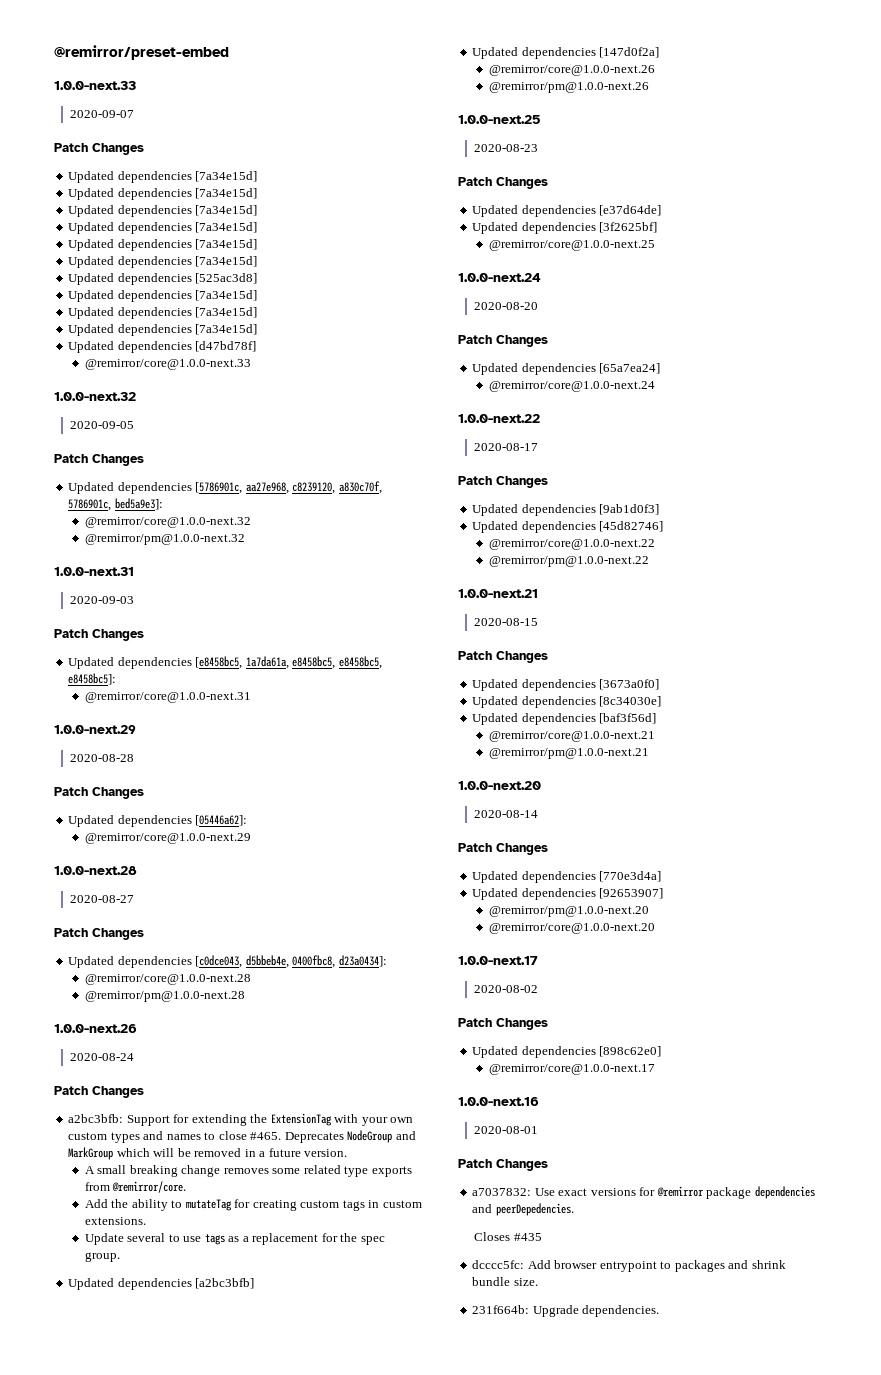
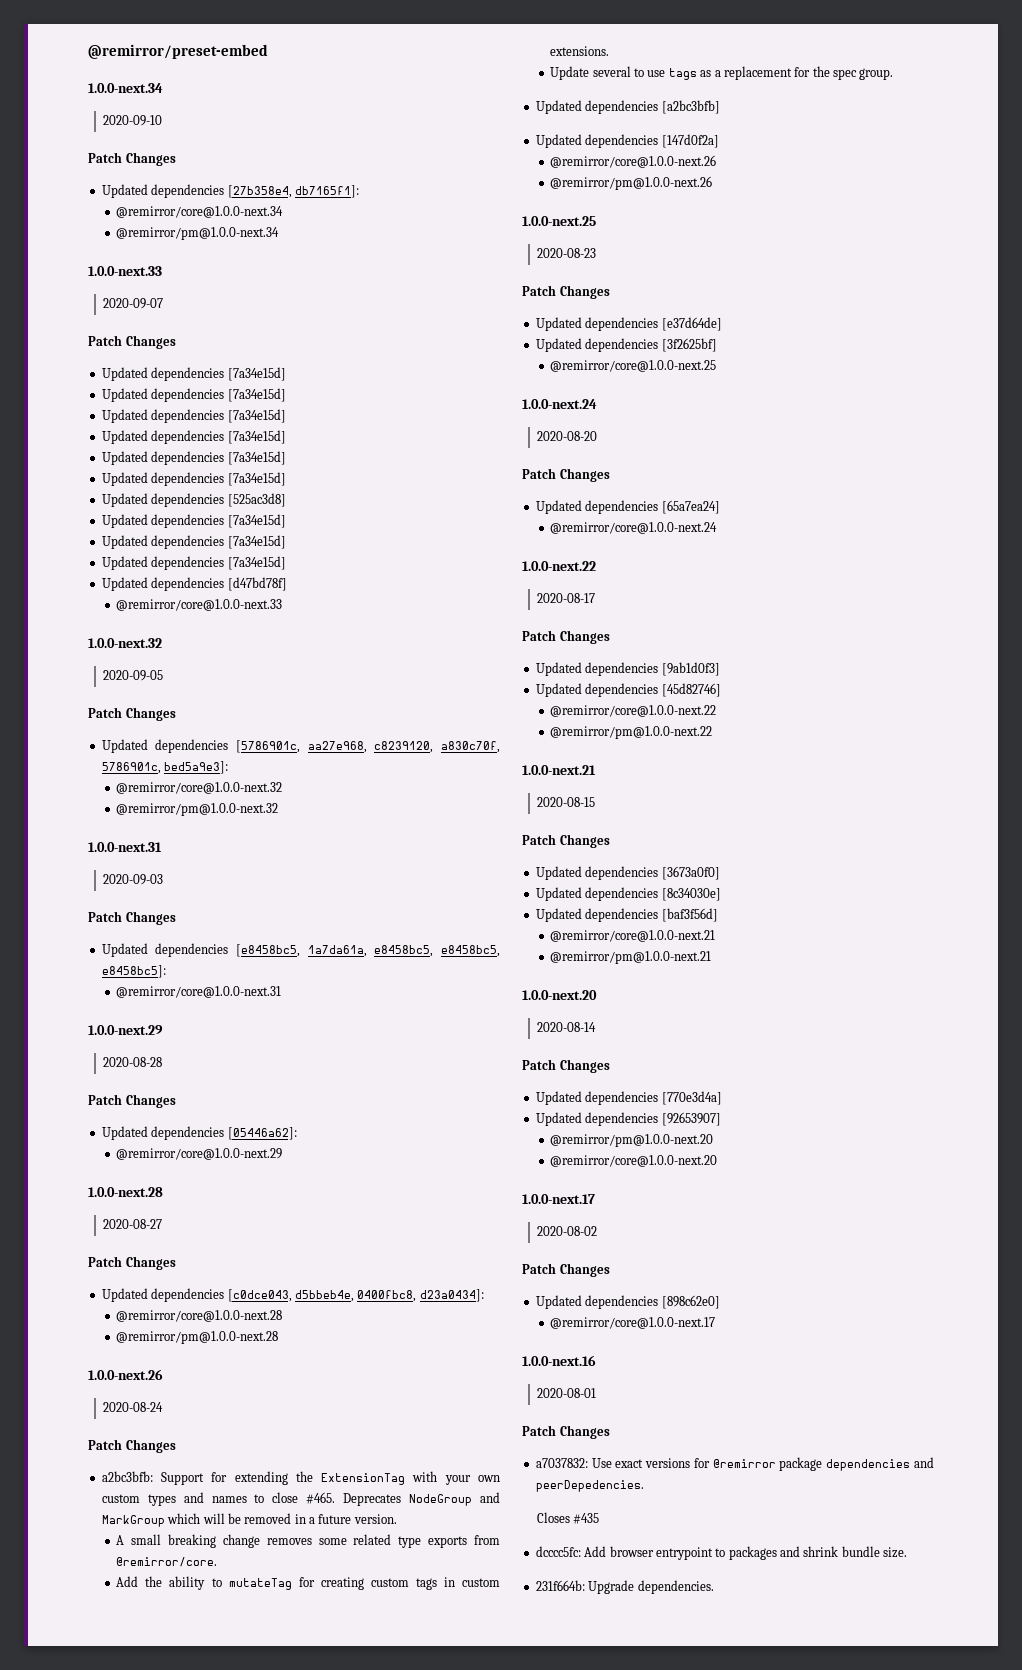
+ 1.0.0-next.34
+ 2020-09-10
+ Patch Changes
+ Updated dependencies [27b358e4, db7165f1]:
+ @remirror/core@1.0.0-next.34
+ @remirror/pm@1.0.0-next.34

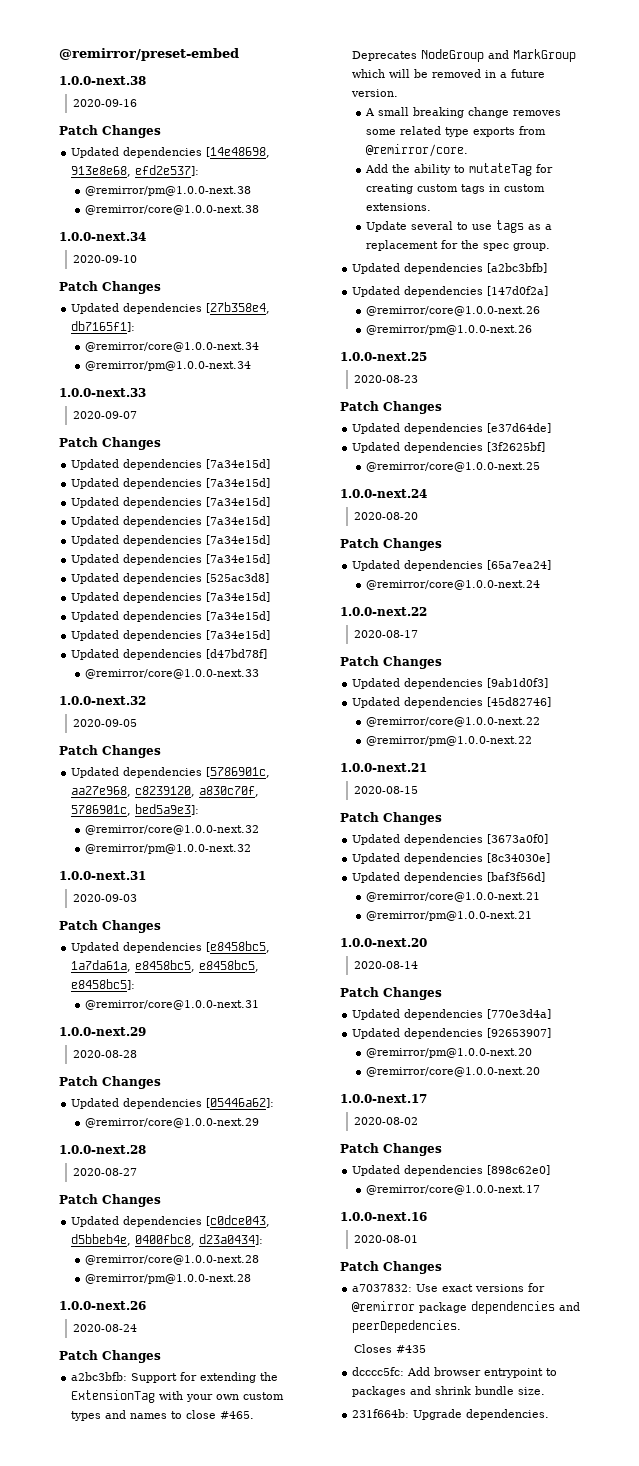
+ 1.0.0-next.38
+ 2020-09-16
+ Patch Changes
+ Updated dependencies [14e48698, 913e8e68, efd2e537]:
+ @remirror/pm@1.0.0-next.38
+ @remirror/core@1.0.0-next.38

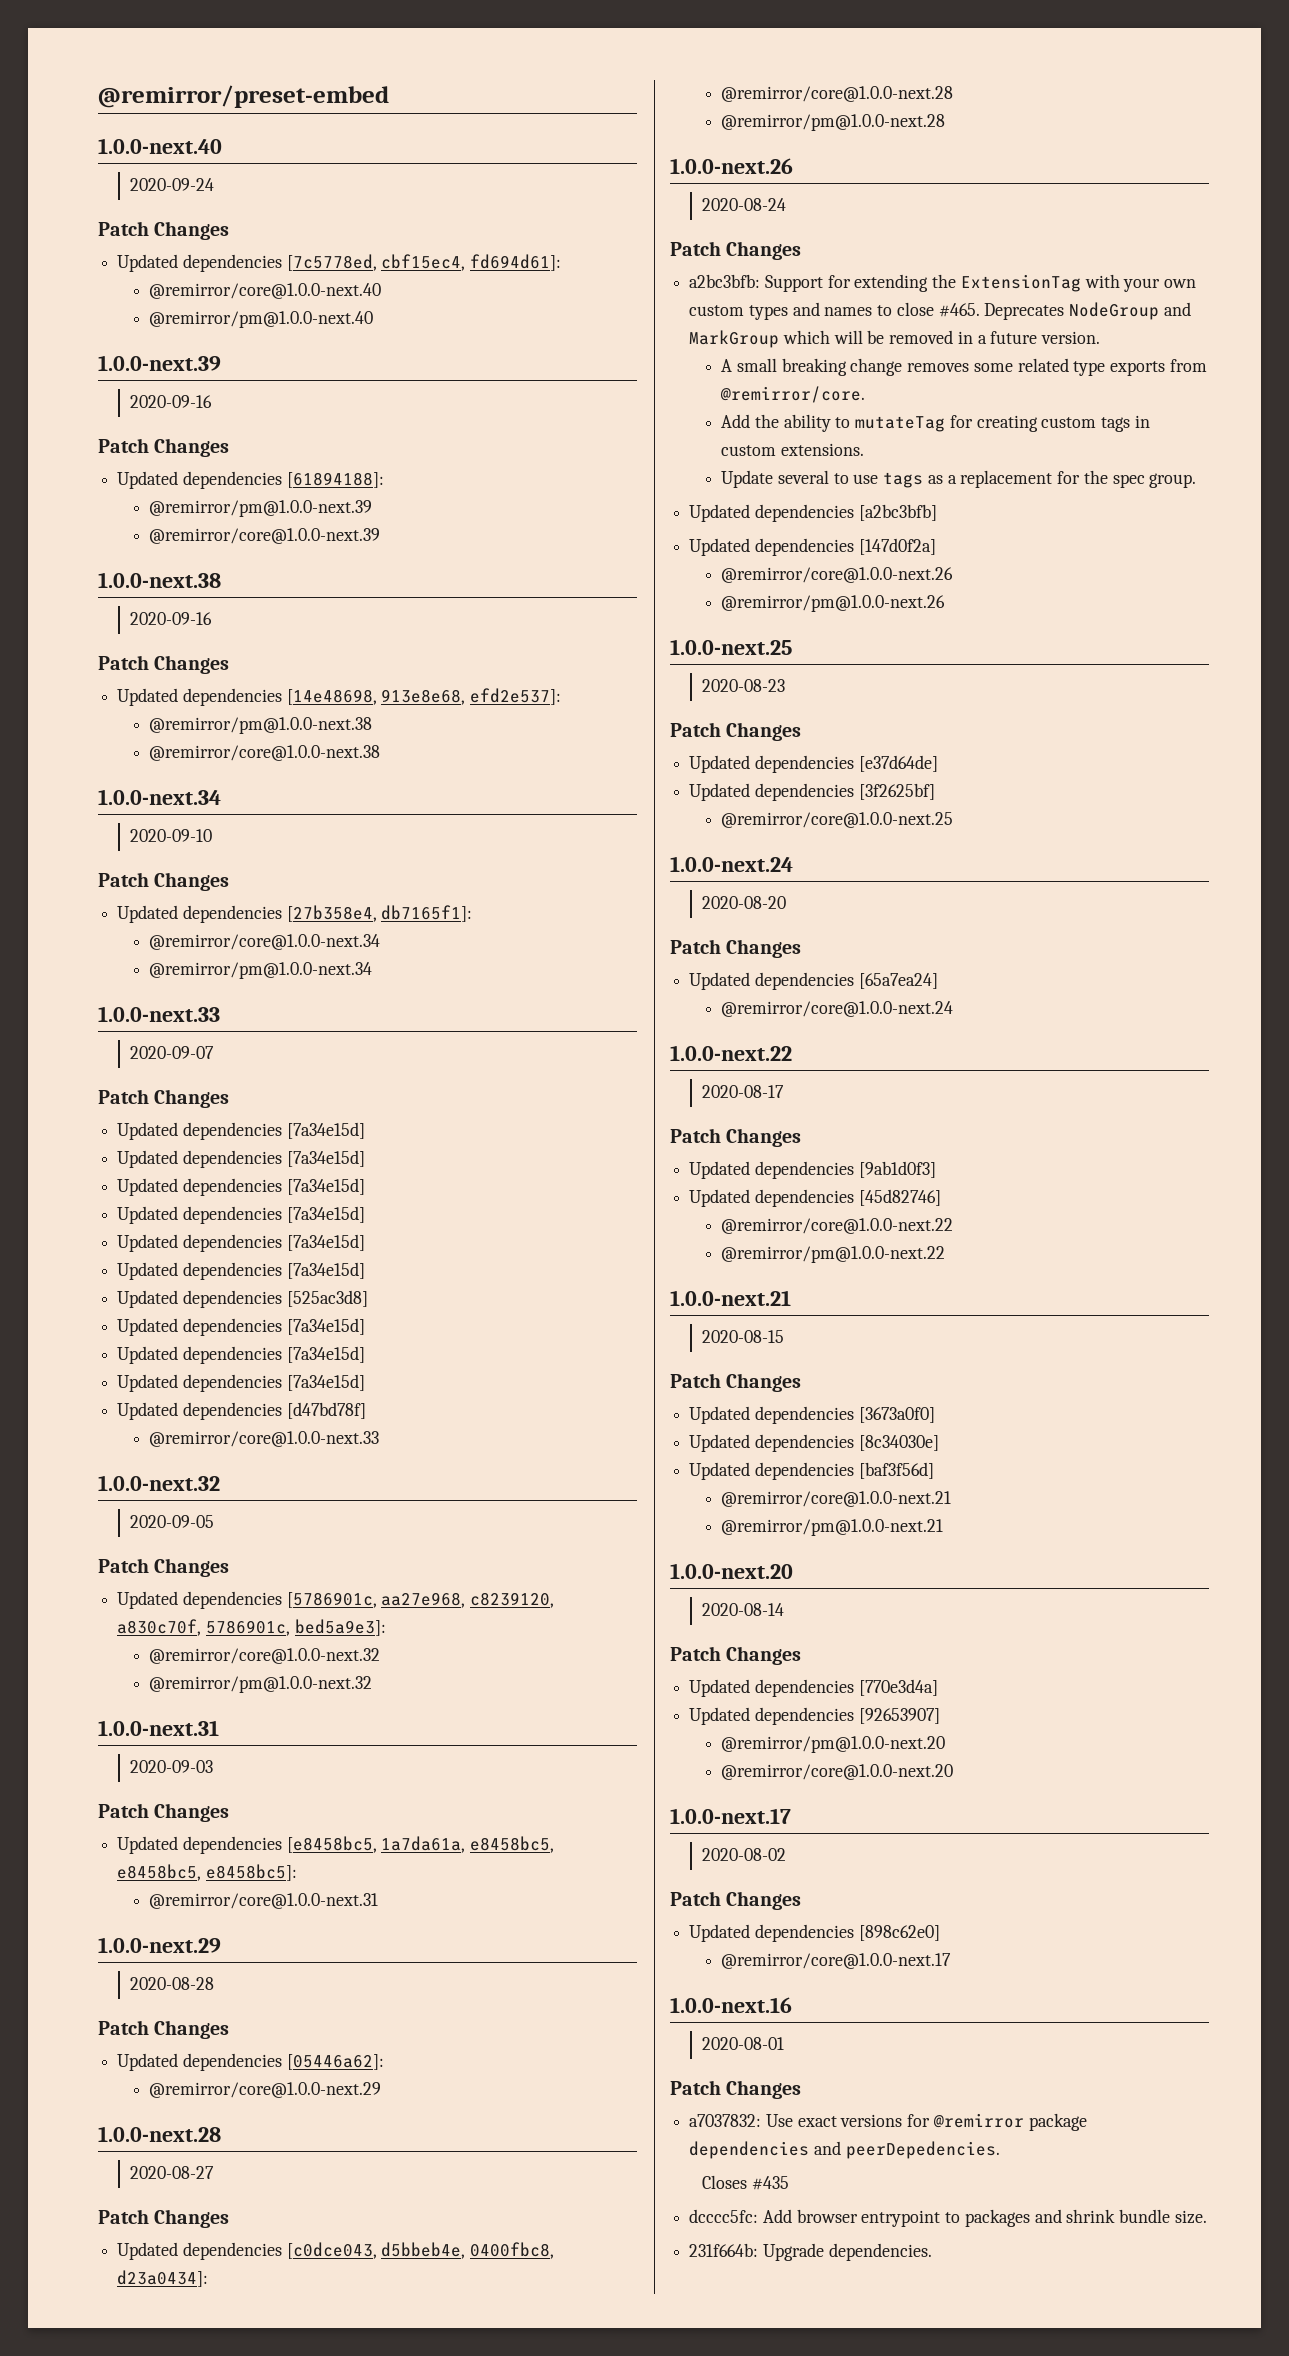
+ 1.0.0-next.40
+ 2020-09-24
+ Patch Changes
+ Updated dependencies [7c5778ed, cbf15ec4, fd694d61]:
+ @remirror/core@1.0.0-next.40
+ @remirror/pm@1.0.0-next.40
+ 1.0.0-next.39
+ 2020-09-16
+ Patch Changes
+ Updated dependencies [61894188]:
+ @remirror/pm@1.0.0-next.39
+ @remirror/core@1.0.0-next.39

